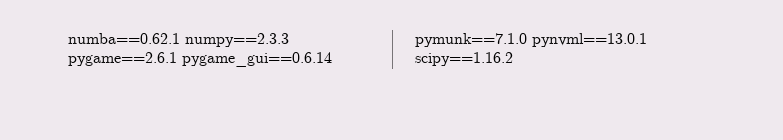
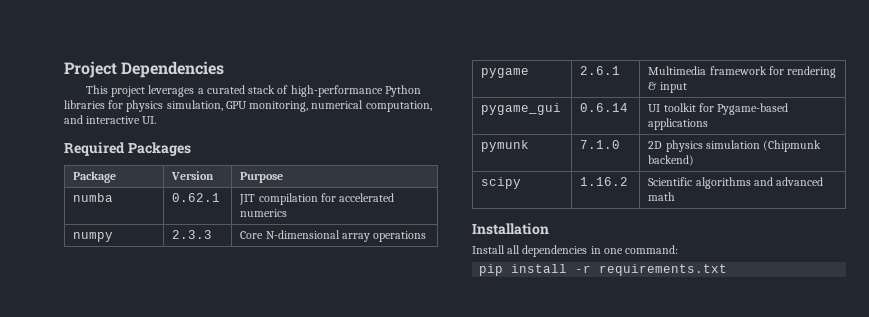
- numba==0.62.1 numpy==2.3.3 pygame==2.6.1 pygame_gui==0.6.14 pymunk==7.1.0 pynvml==13.0.1 scipy==1.16.2
+ Project Dependencies
+ This project leverages a curated stack of high-performance Python libraries for physics simulation, GPU monitoring, numerical computation, and interactive UI.
+ Required Packages
+ Package | Version | Purpose
+ numba | 0.62.1 | JIT compilation for accelerated numerics
+ numpy | 2.3.3 | Core N-dimensional array operations
+ pygame | 2.6.1 | Multimedia framework for rendering & input
+ pygame_gui | 0.6.14 | UI toolkit for Pygame-based applications
+ pymunk | 7.1.0 | 2D physics simulation (Chipmunk backend)
+ scipy | 1.16.2 | Scientific algorithms and advanced math
+ Installation
+ Install all dependencies in one command:
+ pip install -r requirements.txt

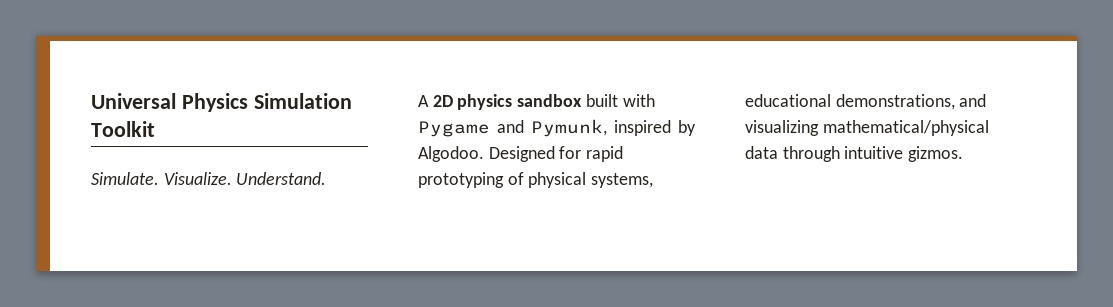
- Project Dependencies
- This project leverages a curated stack of high-performance Python libraries for physics simulation, GPU monitoring, numerical computation, and interactive UI.
- Required Packages
- Package | Version | Purpose
- numba | 0.62.1 | JIT compilation for accelerated numerics
- numpy | 2.3.3 | Core N-dimensional array operations
- pygame | 2.6.1 | Multimedia framework for rendering & input
- pygame_gui | 0.6.14 | UI toolkit for Pygame-based applications
- pymunk | 7.1.0 | 2D physics simulation (Chipmunk backend)
- scipy | 1.16.2 | Scientific algorithms and advanced math
- Installation
- Install all dependencies in one command:
- pip install -r requirements.txt
+ Universal Physics Simulation Toolkit
+ Simulate. Visualize. Understand.
+ A 2D physics sandbox built with Pygame and Pymunk, inspired by Algodoo. Designed for rapid prototyping of physical systems, educational demonstrations, and visualizing mathematical/physical data through intuitive gizmos.

